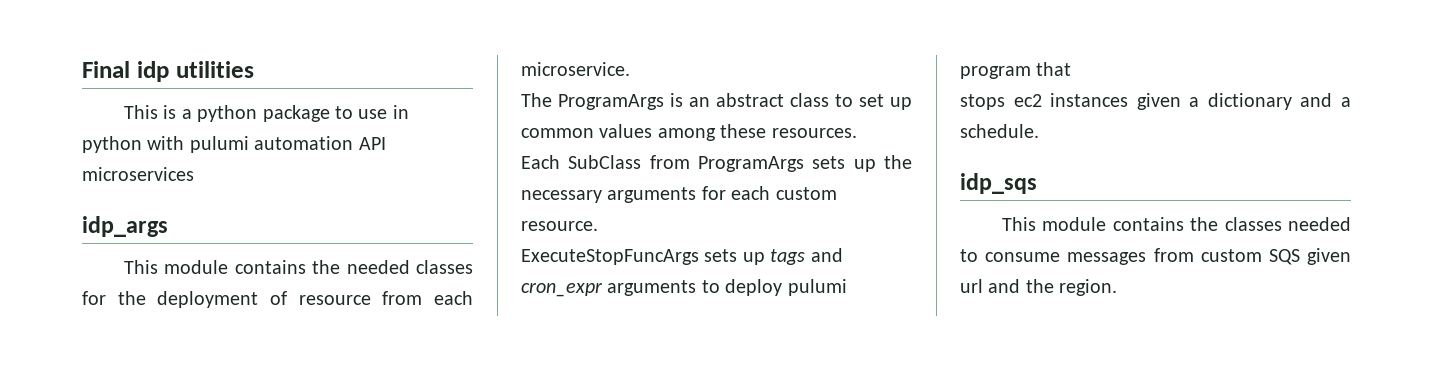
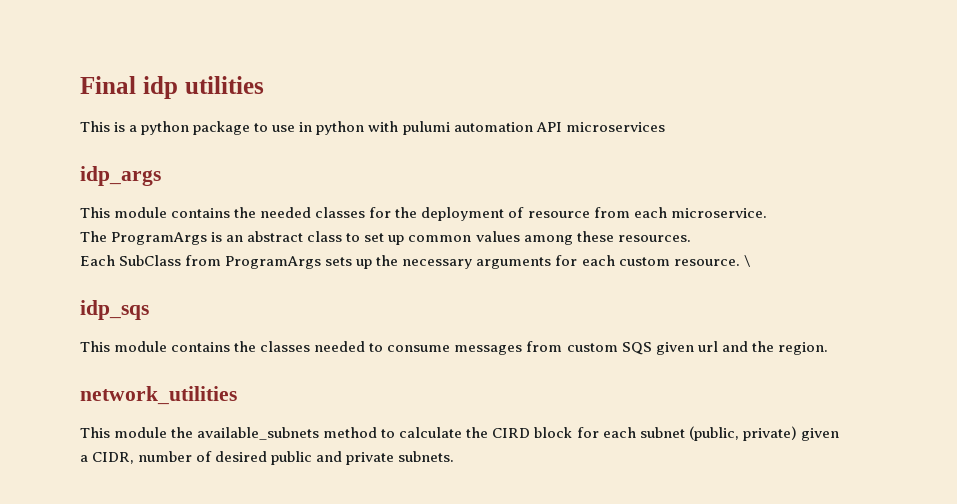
- Each SubClass from ProgramArgs sets up the necessary arguments for each custom resource.
- ExecuteStopFuncArgs sets up tags and cron_expr arguments to deploy pulumi program that
- stops ec2 instances given a dictionary and a schedule.
+ Each SubClass from ProgramArgs sets up the necessary arguments for each custom resource. \
+ network_utilities
+ This module the available_subnets method to calculate the CIRD block for each subnet (public, private) given
+ a CIDR, number of desired public and private subnets.

